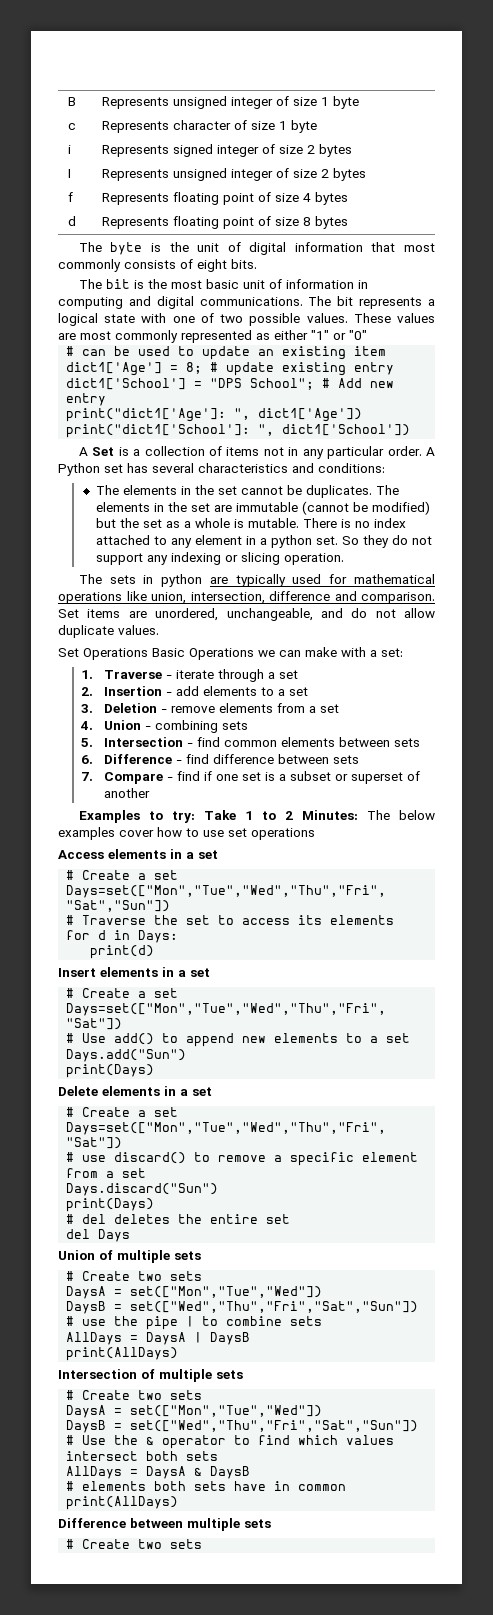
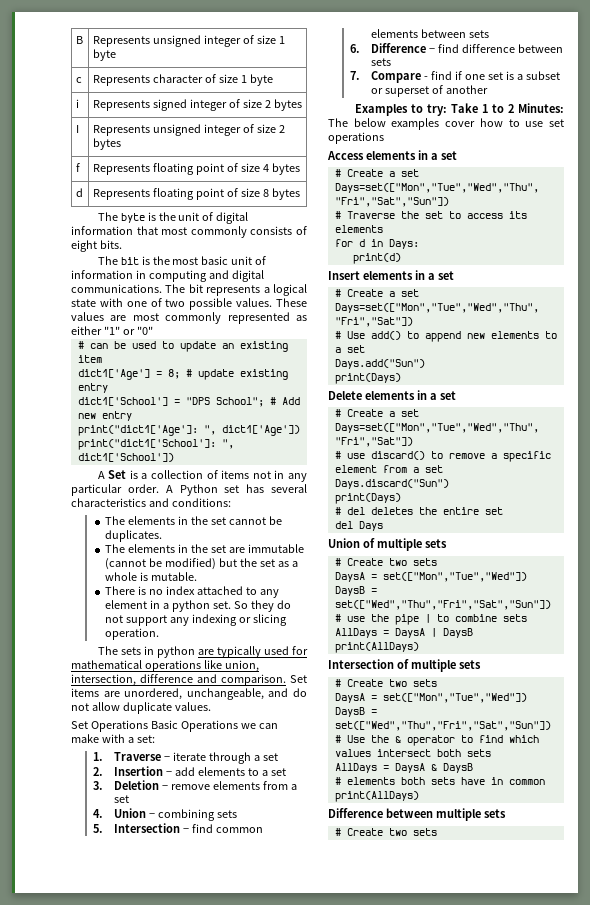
- The elements in the set cannot be duplicates. The elements in the set are immutable (cannot be modified) but the set as a whole is mutable. There is no index attached to any element in a python set.
+ The elements in the set cannot be duplicates.
+ The elements in the set are immutable (cannot be modified) but the set as a whole is mutable.
+ There is no index attached to any element in a python set.

